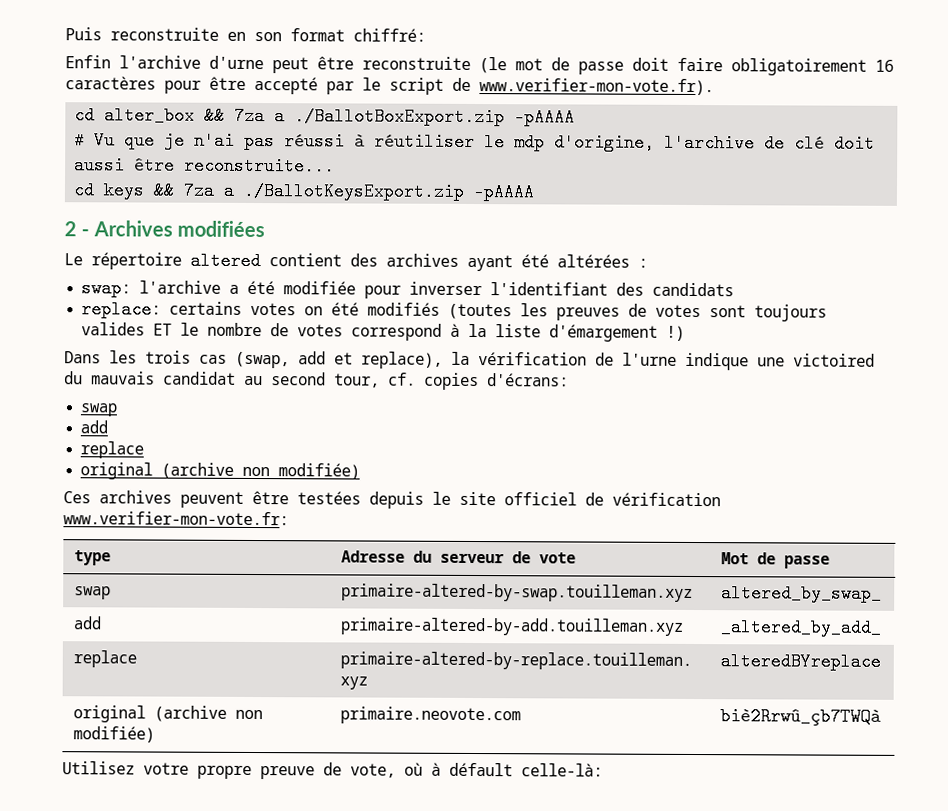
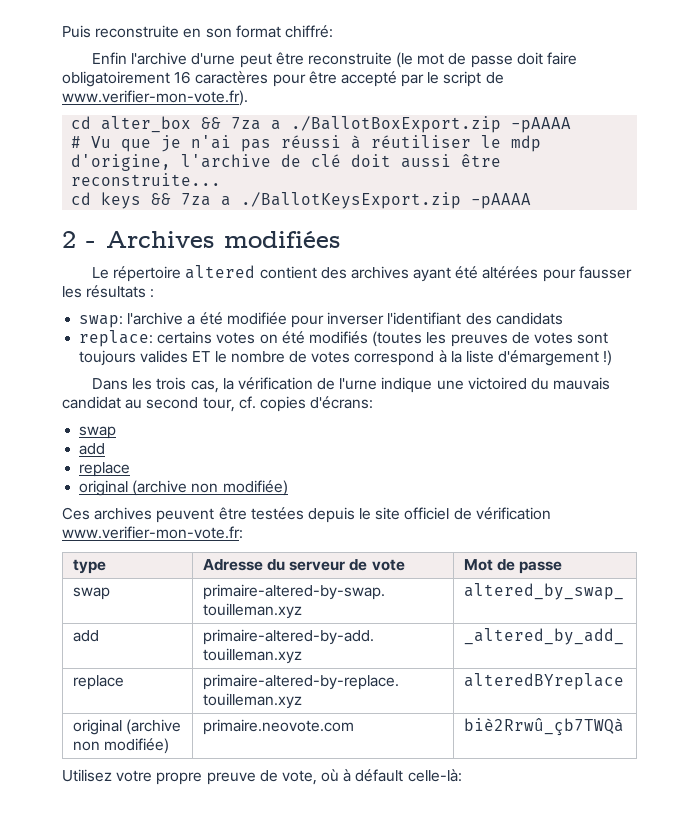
- Le répertoire altered contient des archives ayant été altérées :
+ Le répertoire altered contient des archives ayant été altérées pour fausser les résultats :
- Dans les trois cas (swap, add et replace), la vérification de l'urne indique une victoired du mauvais candidat au second tour, cf. copies d'écrans:
+ Dans les trois cas, la vérification de l'urne indique une victoired du mauvais candidat au second tour, cf. copies d'écrans:

